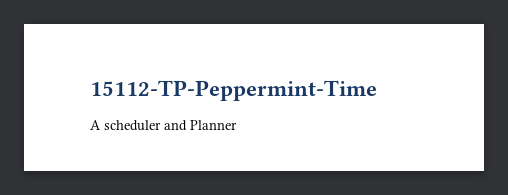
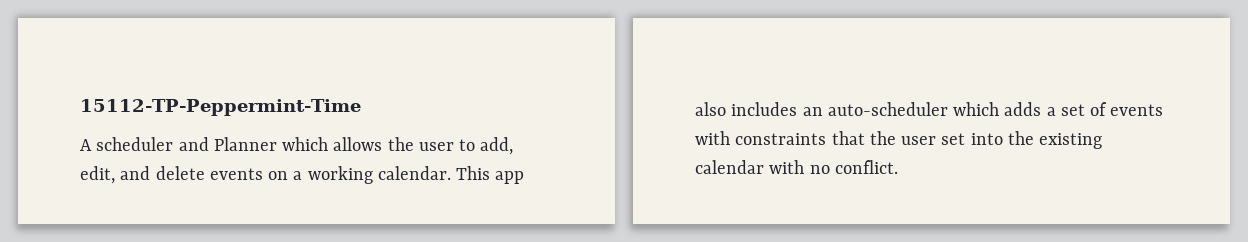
- A scheduler and Planner
+ A scheduler and Planner which allows the user to add, edit, and delete events on a working calendar. This app also includes an auto-scheduler which adds a set of events with constraints that the user set into the existing calendar with no conflict.

